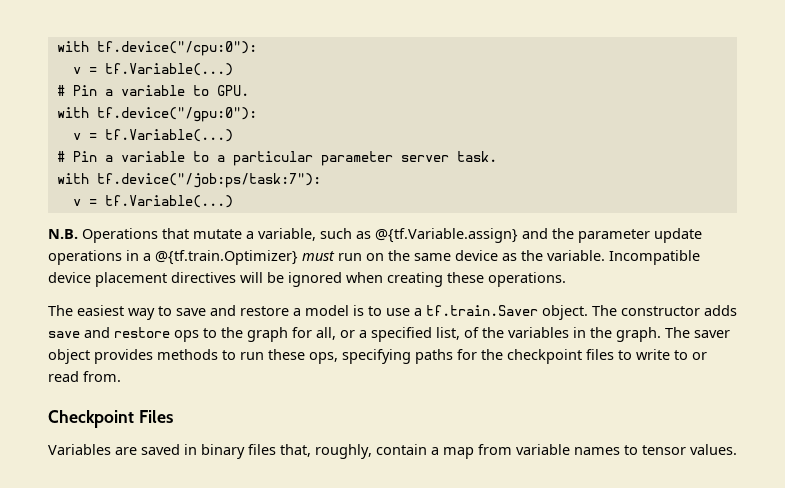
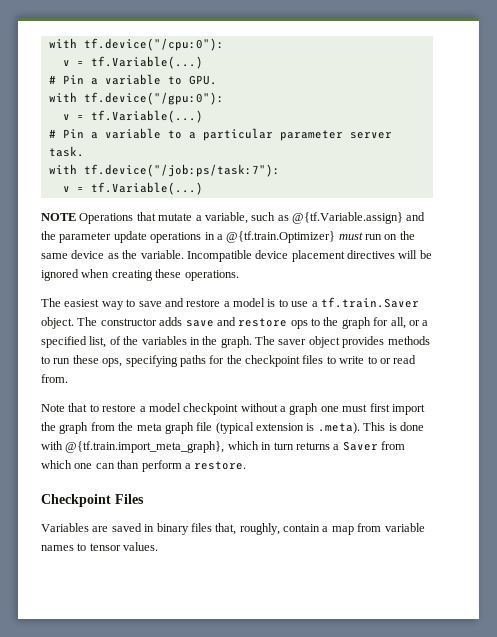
- N.B. Operations that mutate a variable, such as @{tf.Variable.assign} and the parameter update operations in a @{tf.train.Optimizer} must run on the same device as the variable.
+ NOTE Operations that mutate a variable, such as @{tf.Variable.assign} and the parameter update operations in a @{tf.train.Optimizer} must run on the same device as the variable.
+ Note that to restore a model checkpoint without a graph one must first import the graph from the meta graph file (typical extension is .meta). This is done with @{tf.train.import_meta_graph}, which in turn returns a Saver from which one can than perform a restore.

